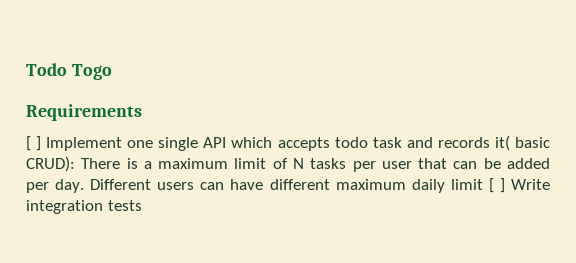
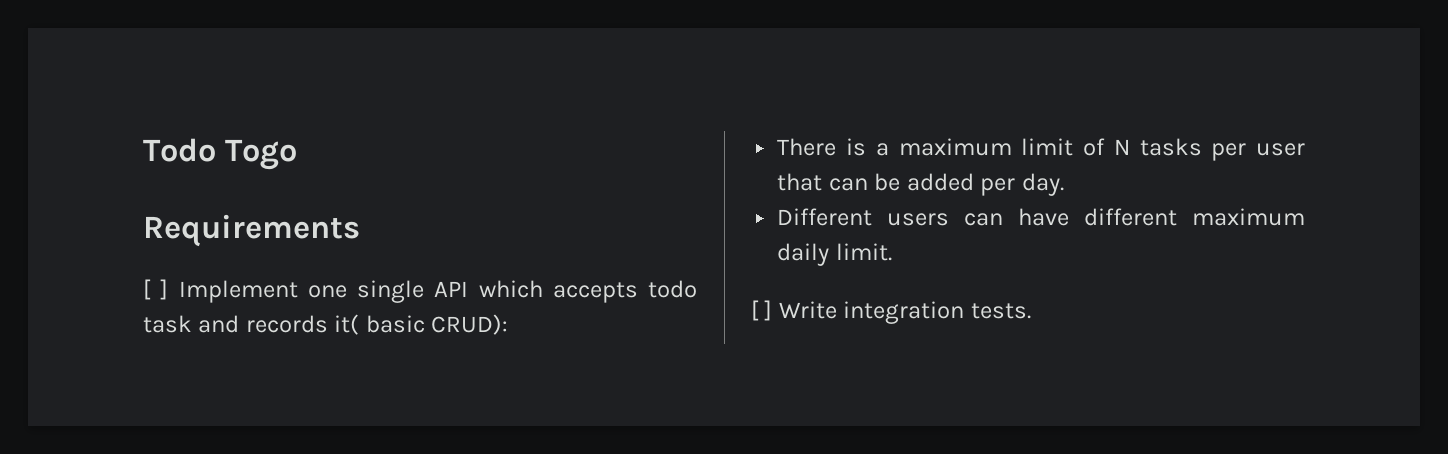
- [ ] Implement one single API which accepts todo task and records it( basic CRUD): There is a maximum limit of N tasks per user that can be added per day. Different users can have different maximum daily limit [ ] Write integration tests
+ [ ] Implement one single API which accepts todo task and records it( basic CRUD):
+ There is a maximum limit of N tasks per user that can be added per day.
+ Different users can have different maximum daily limit.
+ [ ] Write integration tests.

